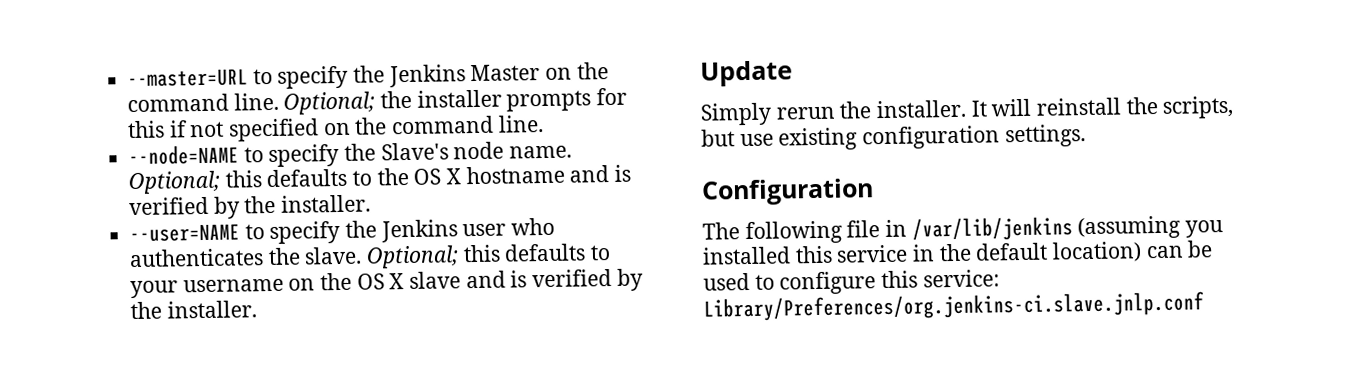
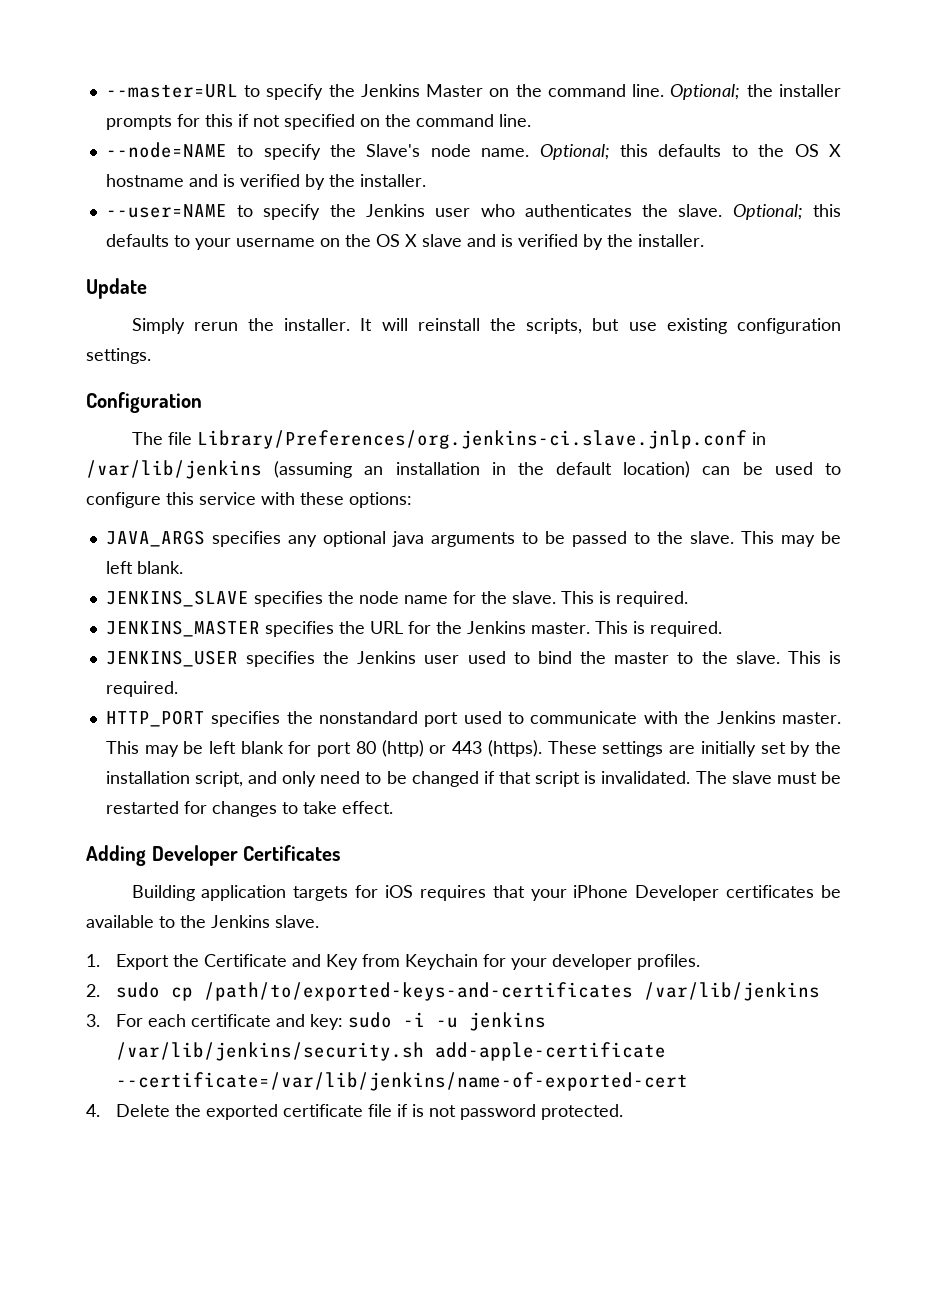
- The following file in /var/lib/jenkins (assuming you installed this service in the default location) can be used to configure this service: Library/Preferences/org.jenkins-ci.slave.jnlp.conf
+ The file Library/Preferences/org.jenkins-ci.slave.jnlp.conf in /var/lib/jenkins (assuming an installation in the default location) can be used to configure this service with these options:
+ JAVA_ARGS specifies any optional java arguments to be passed to the slave. This may be left blank.
+ JENKINS_SLAVE specifies the node name for the slave. This is required.
+ JENKINS_MASTER specifies the URL for the Jenkins master. This is required.
+ JENKINS_USER specifies the Jenkins user used to bind the master to the slave. This is required.
+ HTTP_PORT specifies the nonstandard port used to communicate with the Jenkins master. This may be left blank for port 80 (http) or 443 (https). These settings are initially set by the installation script, and only need to be changed if that script is invalidated. The slave must be restarted for changes to take effect.
+ Adding Developer Certificates
+ Building application targets for iOS requires that your iPhone Developer certificates be available to the Jenkins slave.
+ 1. Export the Certificate and Key from Keychain for your developer profiles.
+ 2. sudo cp /path/to/exported-keys-and-certificates /var/lib/jenkins
+ 3. For each certificate and key: sudo -i -u jenkins /var/lib/jenkins/security.sh add-apple-certificate --certificate=/var/lib/jenkins/name-of-exported-cert
+ 4. Delete the exported certificate file if is not password protected.

